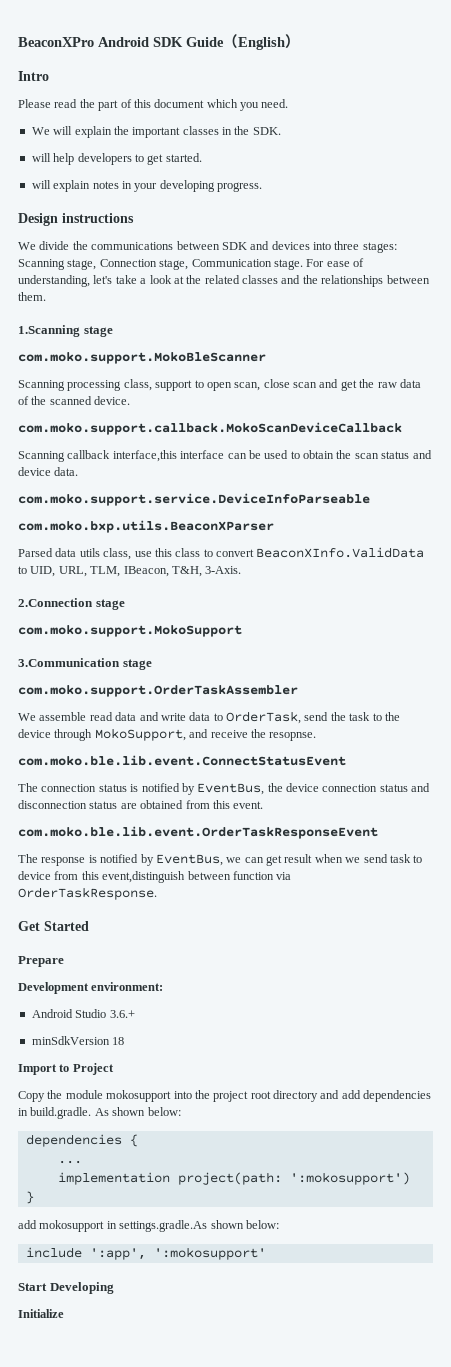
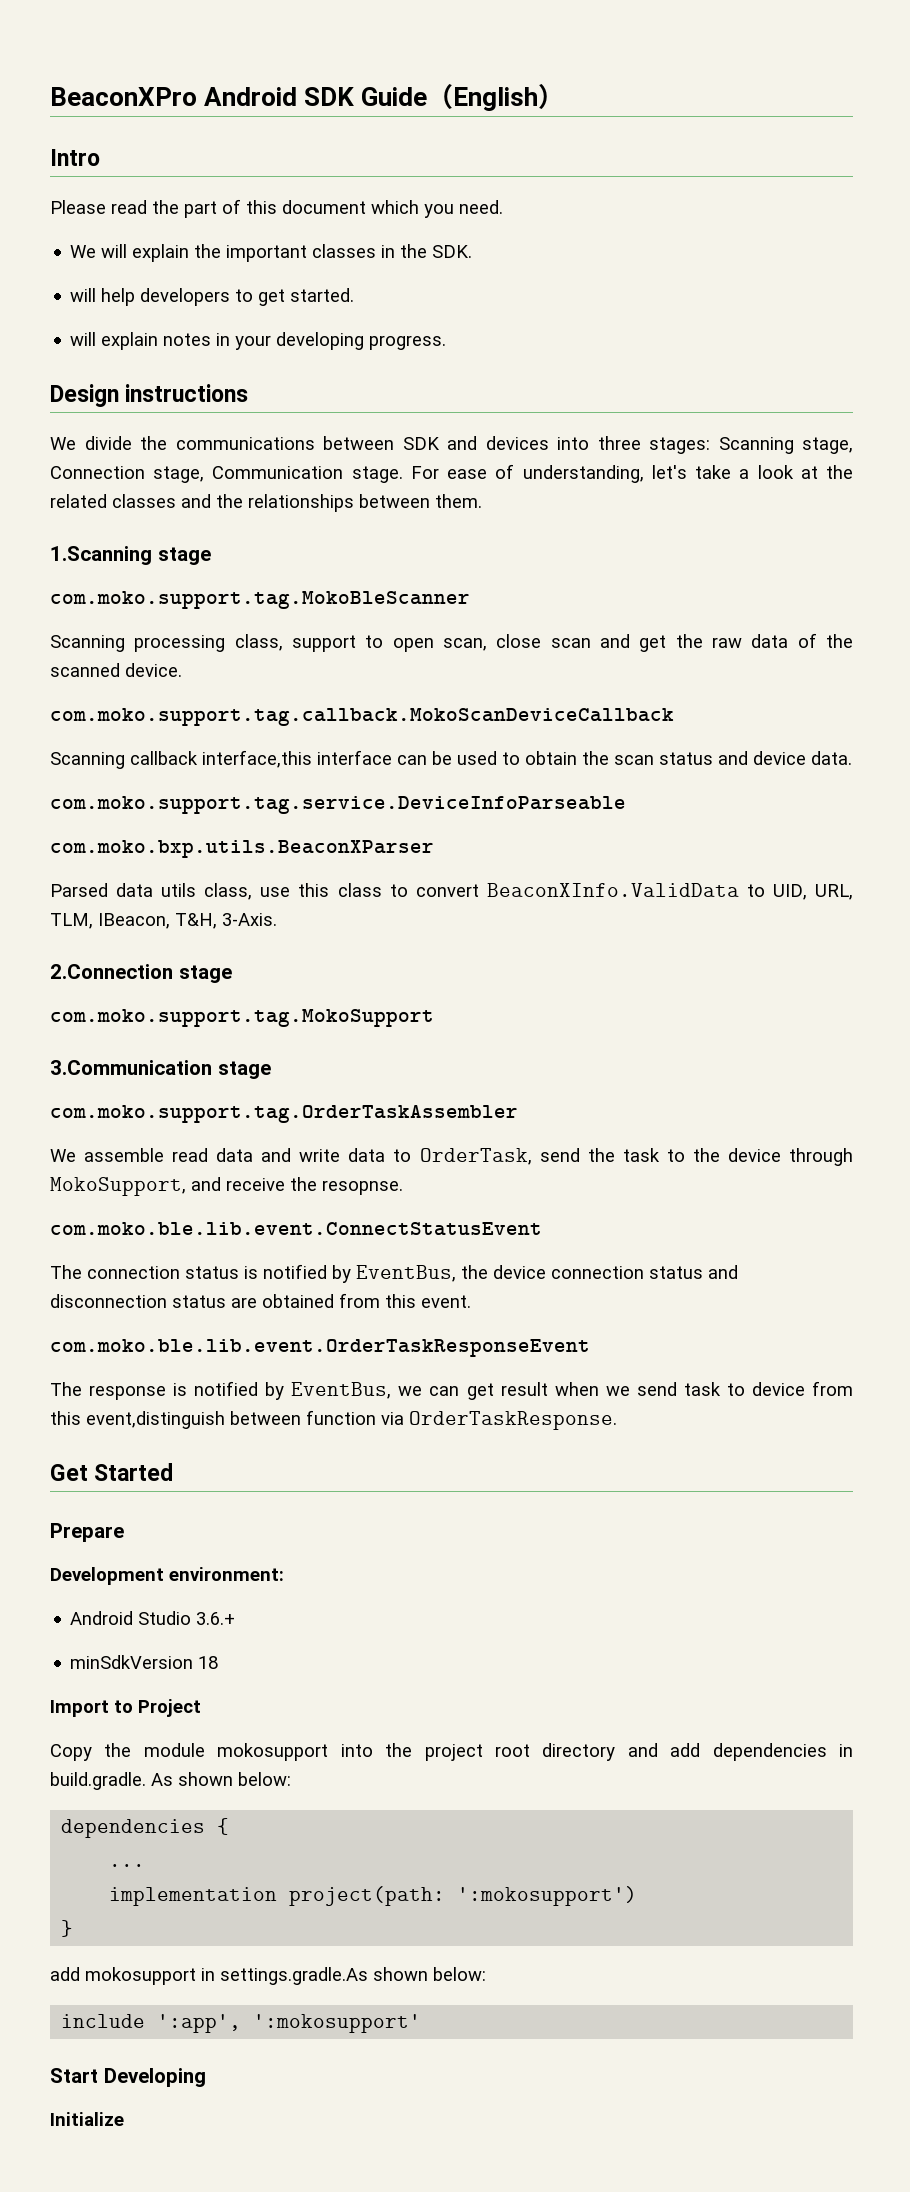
- com.moko.support.MokoBleScanner
+ com.moko.support.tag.MokoBleScanner
- com.moko.support.callback.MokoScanDeviceCallback
+ com.moko.support.tag.callback.MokoScanDeviceCallback
- com.moko.support.service.DeviceInfoParseable
+ com.moko.support.tag.service.DeviceInfoParseable
- com.moko.support.MokoSupport
+ com.moko.support.tag.MokoSupport
- com.moko.support.OrderTaskAssembler
+ com.moko.support.tag.OrderTaskAssembler

